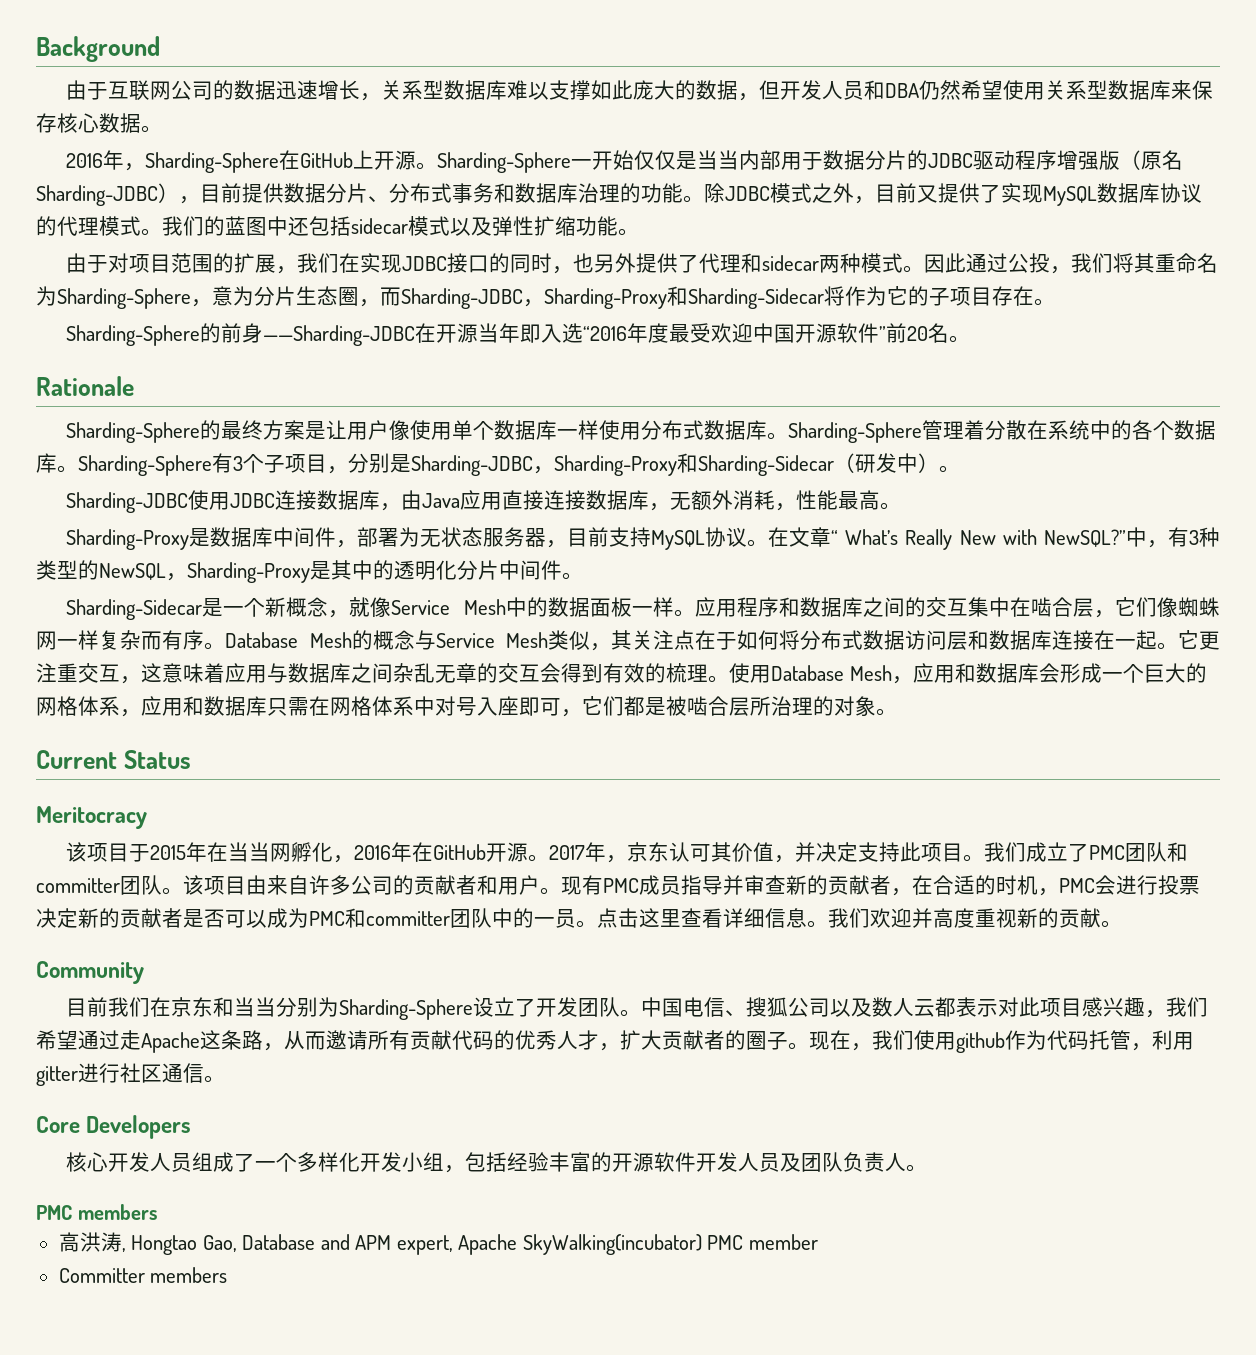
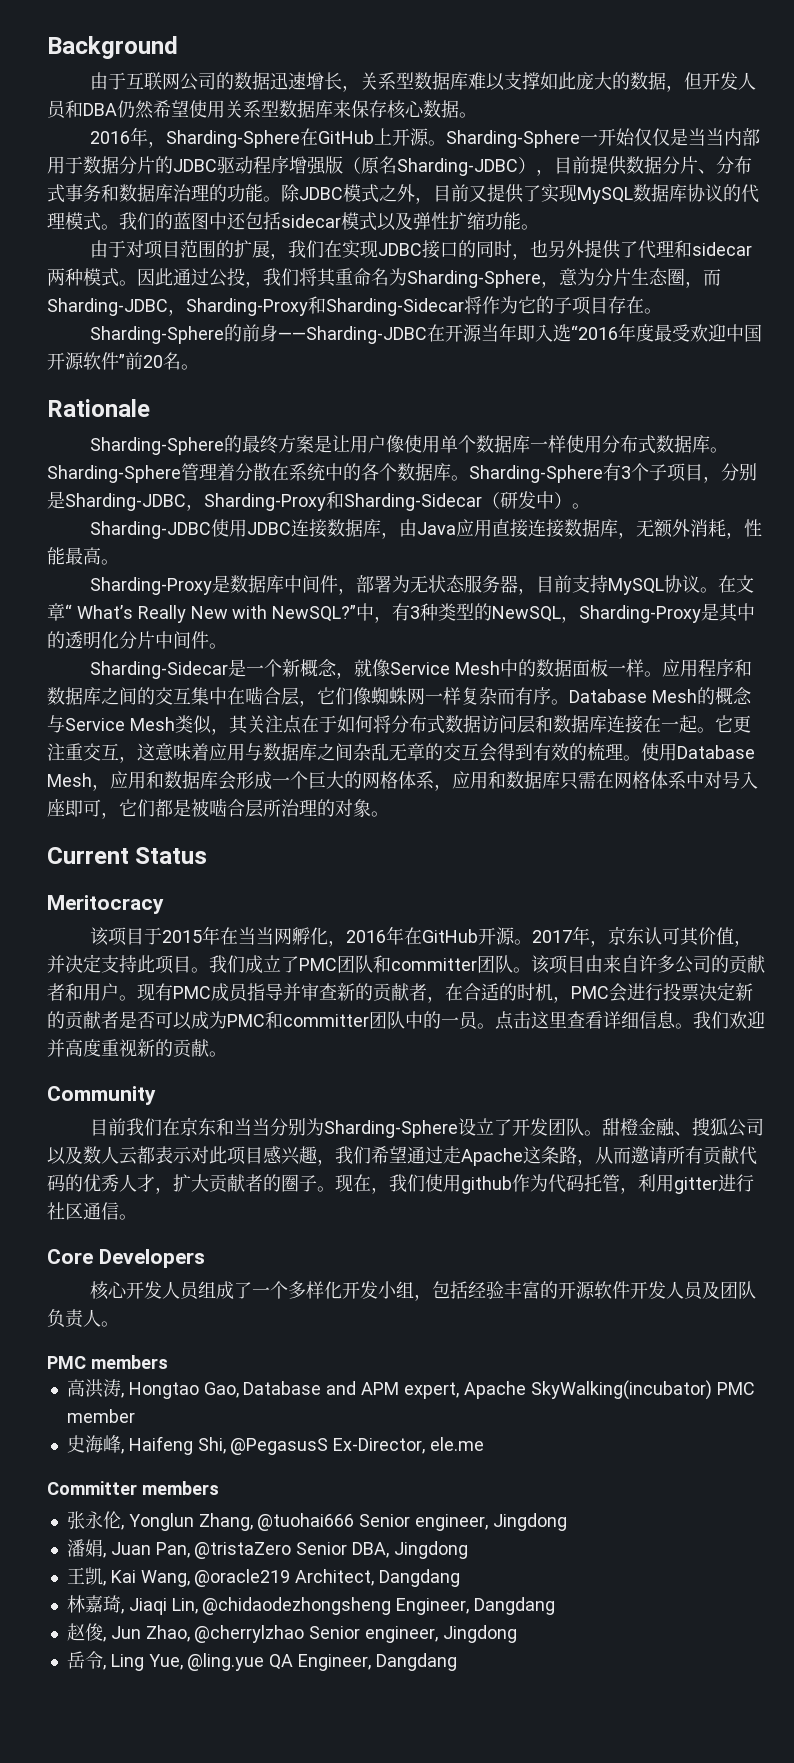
- 中国电信、搜狐公司以及数人云都表示对此项目感兴趣，我们希望通过走Apache这条路，从而邀请所有贡献代码的优秀人才，扩大贡献者的圈子。
+ 甜橙金融、搜狐公司以及数人云都表示对此项目感兴趣，我们希望通过走Apache这条路，从而邀请所有贡献代码的优秀人才，扩大贡献者的圈子。
+ 史海峰, Haifeng Shi, @PegasusS Ex-Director, ele.me
  Committer members
+ 张永伦, Yonglun Zhang, @tuohai666 Senior engineer, Jingdong
+ 潘娟, Juan Pan, @tristaZero Senior DBA, Jingdong
+ 王凯, Kai Wang, @oracle219 Architect, Dangdang
+ 林嘉琦, Jiaqi Lin, @chidaodezhongsheng Engineer, Dangdang
+ 赵俊, Jun Zhao, @cherrylzhao Senior engineer, Jingdong
+ 岳令, Ling Yue, @ling.yue QA Engineer, Dangdang

